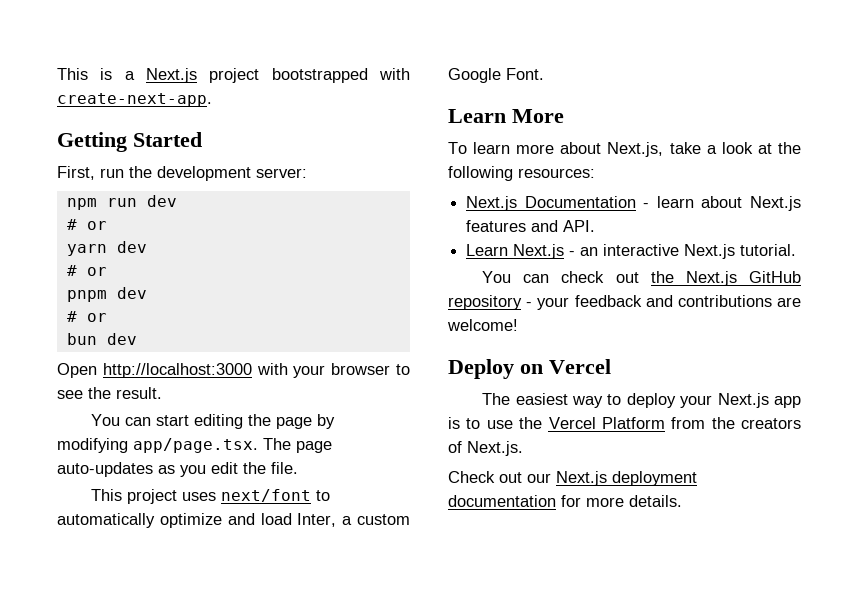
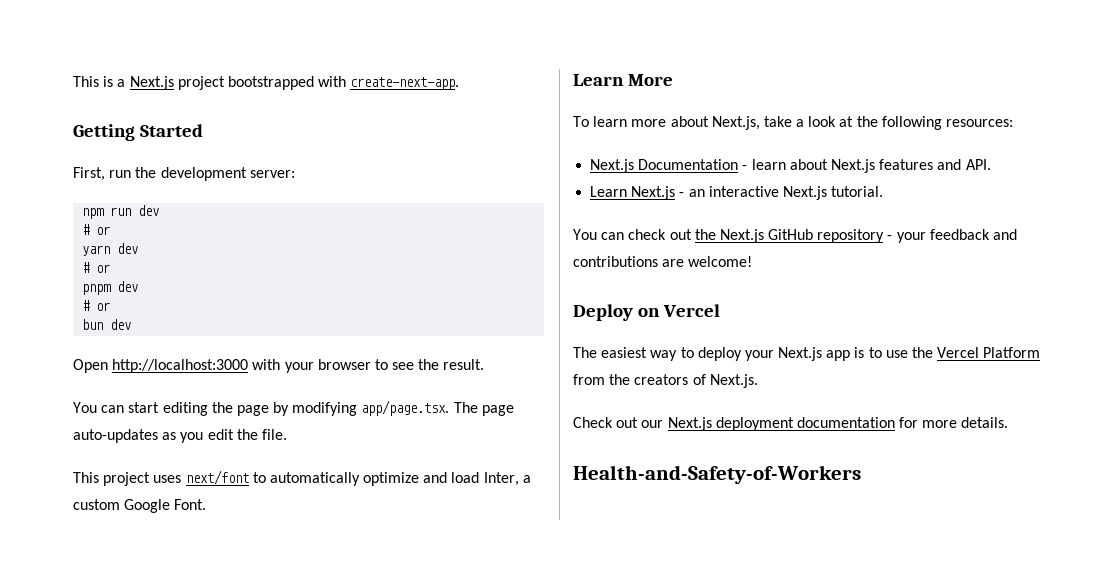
+ Health-and-Safety-of-Workers

